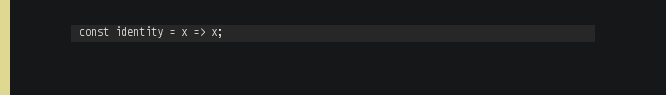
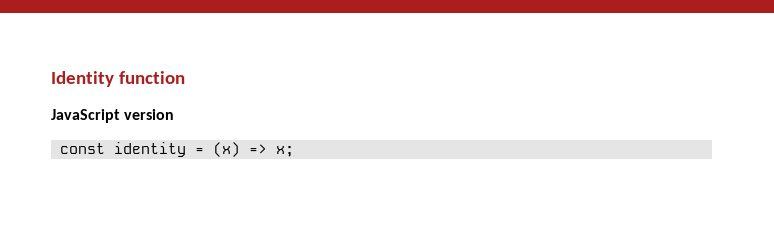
+ Identity function
+ JavaScript version
- const identity = x => x;
+ const identity = (x) => x;

